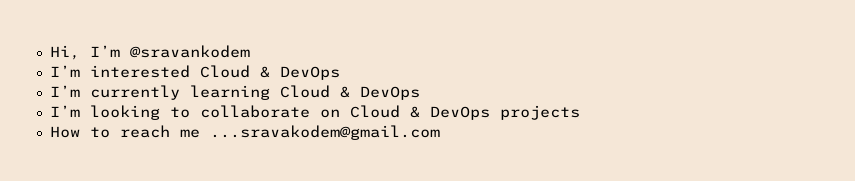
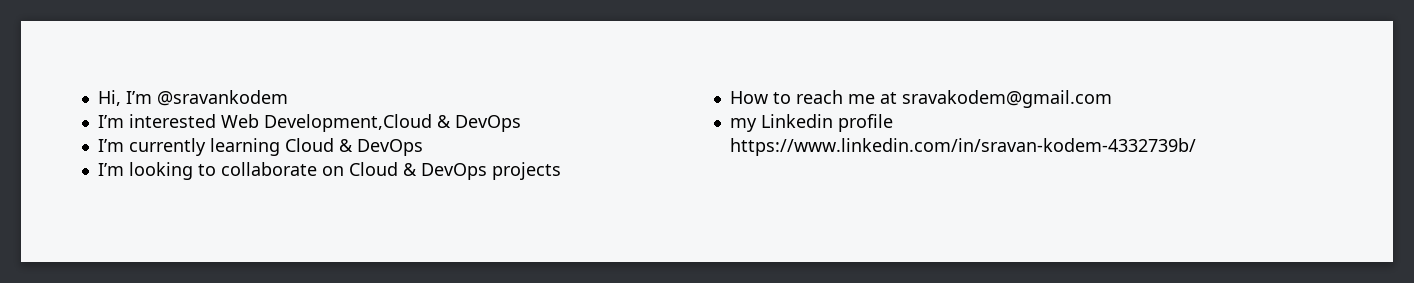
- I’m interested Cloud & DevOps
+ I’m interested Web Development,Cloud & DevOps
- How to reach me ...sravakodem@gmail.com
+ How to reach me at sravakodem@gmail.com
+ my Linkedin profile https://www.linkedin.com/in/sravan-kodem-4332739b/

